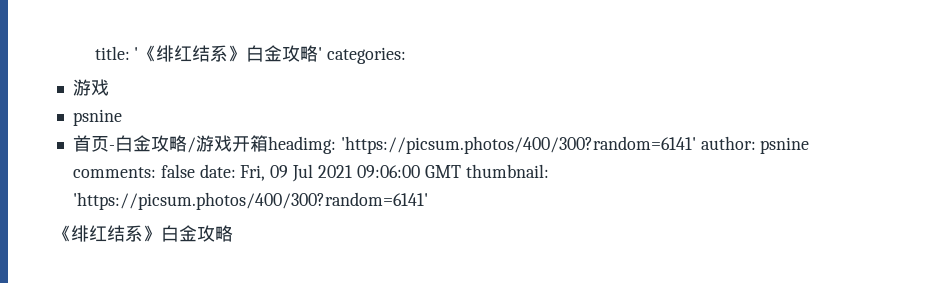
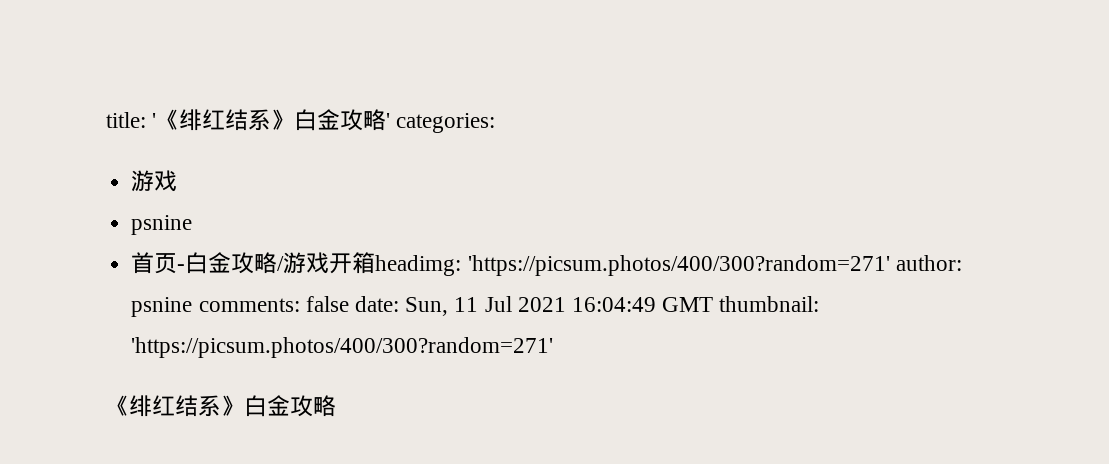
- 首页-白金攻略/游戏开箱headimg: 'https://picsum.photos/400/300?random=6141' author: psnine comments: false date: Fri, 09 Jul 2021 09:06:00 GMT thumbnail: 'https://picsum.photos/400/300?random=6141'
+ 首页-白金攻略/游戏开箱headimg: 'https://picsum.photos/400/300?random=271' author: psnine comments: false date: Sun, 11 Jul 2021 16:04:49 GMT thumbnail: 'https://picsum.photos/400/300?random=271'

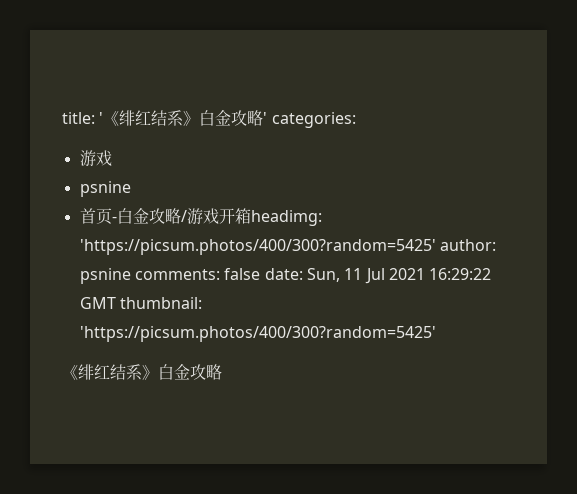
- 首页-白金攻略/游戏开箱headimg: 'https://picsum.photos/400/300?random=271' author: psnine comments: false date: Sun, 11 Jul 2021 16:04:49 GMT thumbnail: 'https://picsum.photos/400/300?random=271'
+ 首页-白金攻略/游戏开箱headimg: 'https://picsum.photos/400/300?random=5425' author: psnine comments: false date: Sun, 11 Jul 2021 16:29:22 GMT thumbnail: 'https://picsum.photos/400/300?random=5425'

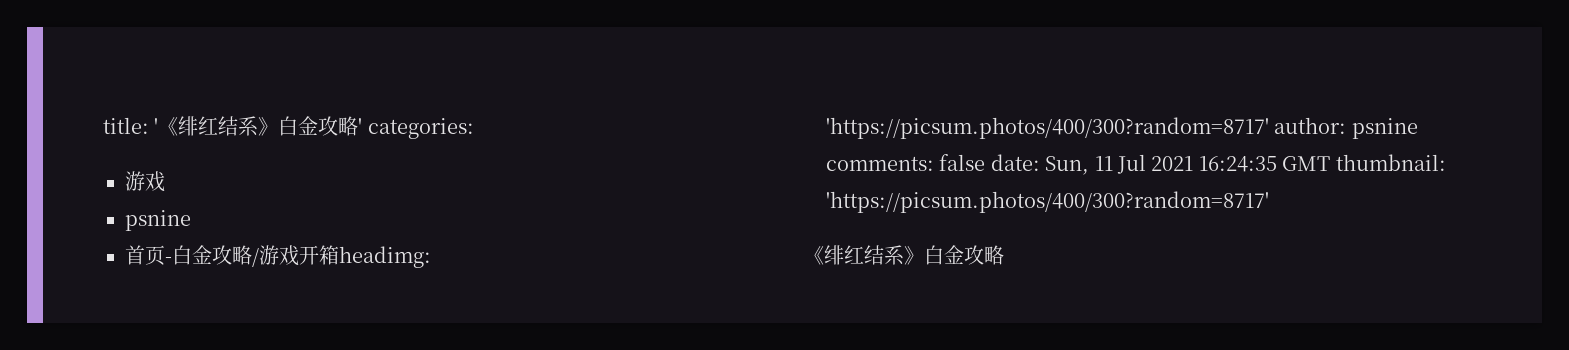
- 首页-白金攻略/游戏开箱headimg: 'https://picsum.photos/400/300?random=5425' author: psnine comments: false date: Sun, 11 Jul 2021 16:29:22 GMT thumbnail: 'https://picsum.photos/400/300?random=5425'
+ 首页-白金攻略/游戏开箱headimg: 'https://picsum.photos/400/300?random=8717' author: psnine comments: false date: Sun, 11 Jul 2021 16:24:35 GMT thumbnail: 'https://picsum.photos/400/300?random=8717'

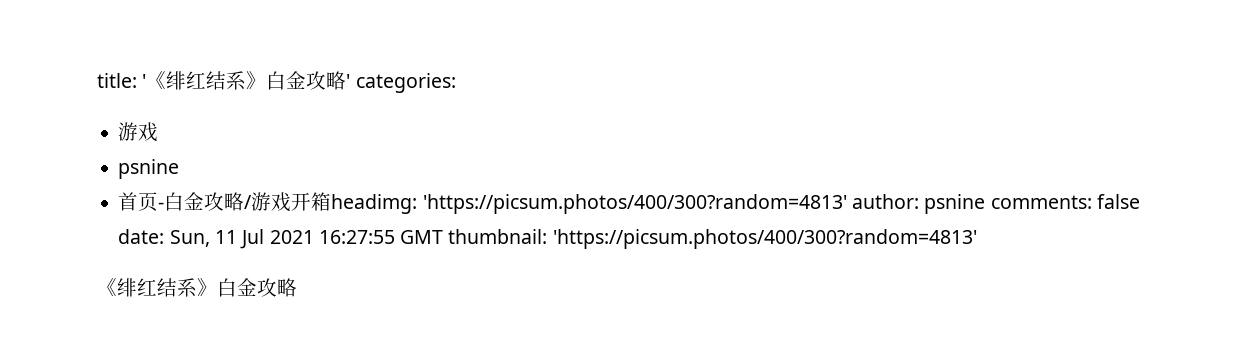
- 首页-白金攻略/游戏开箱headimg: 'https://picsum.photos/400/300?random=8717' author: psnine comments: false date: Sun, 11 Jul 2021 16:24:35 GMT thumbnail: 'https://picsum.photos/400/300?random=8717'
+ 首页-白金攻略/游戏开箱headimg: 'https://picsum.photos/400/300?random=4813' author: psnine comments: false date: Sun, 11 Jul 2021 16:27:55 GMT thumbnail: 'https://picsum.photos/400/300?random=4813'

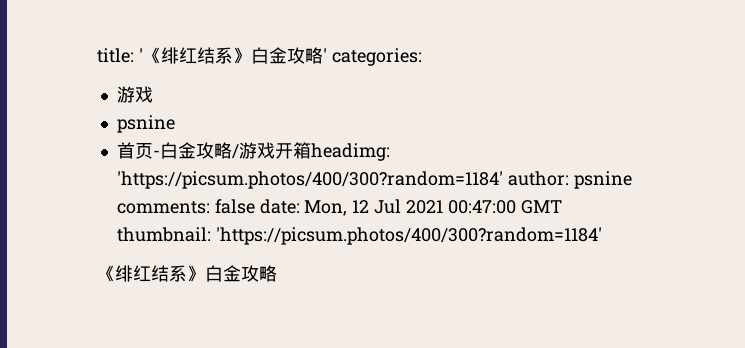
- 首页-白金攻略/游戏开箱headimg: 'https://picsum.photos/400/300?random=4813' author: psnine comments: false date: Sun, 11 Jul 2021 16:27:55 GMT thumbnail: 'https://picsum.photos/400/300?random=4813'
+ 首页-白金攻略/游戏开箱headimg: 'https://picsum.photos/400/300?random=1184' author: psnine comments: false date: Mon, 12 Jul 2021 00:47:00 GMT thumbnail: 'https://picsum.photos/400/300?random=1184'

